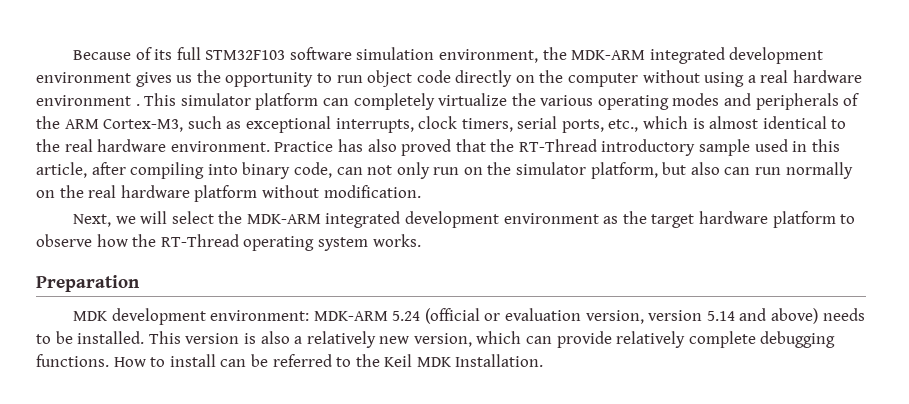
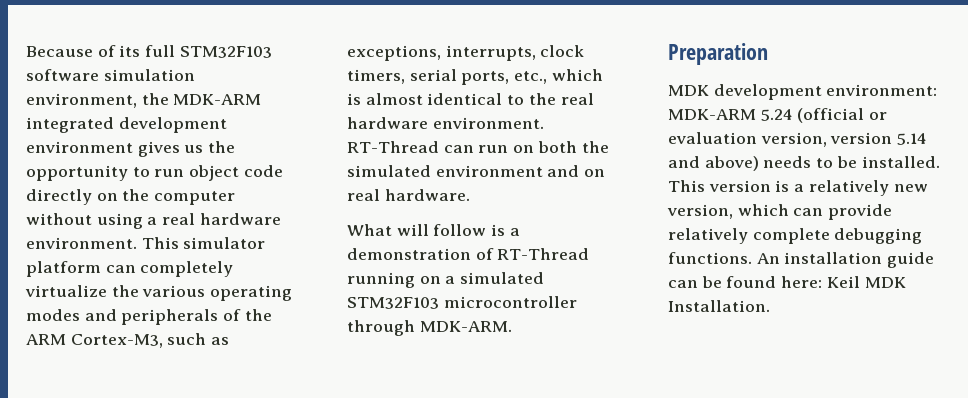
- Because of its full STM32F103 software simulation environment, the MDK-ARM integrated development environment gives us the opportunity to run object code directly on the computer without using a real hardware environment .
+ Because of its full STM32F103 software simulation environment, the MDK-ARM integrated development environment gives us the opportunity to run object code directly on the computer without using a real hardware environment.
- This simulator platform can completely virtualize the various operating modes and peripherals of the ARM Cortex-M3, such as exceptional interrupts, clock timers, serial ports, etc., which is almost identical to the real hardware environment.
+ This simulator platform can completely virtualize the various operating modes and peripherals of the ARM Cortex-M3, such as exceptions, interrupts, clock timers, serial ports, etc., which is almost identical to the real hardware environment.
- Practice has also proved that the RT-Thread introductory sample used in this article, after compiling into binary code, can not only run on the simulator platform, but also can run normally on the real hardware platform without modification.
- Next, we will select the MDK-ARM integrated development environment as the target hardware platform to observe how the RT-Thread operating system works.
+ RT-Thread can run on both the simulated environment and on real hardware.
+ What will follow is a demonstration of RT-Thread running on a simulated STM32F103 microcontroller through MDK-ARM.
- This version is also a relatively new version, which can provide relatively complete debugging functions.
+ This version is a relatively new version, which can provide relatively complete debugging functions.
- How to install can be referred to the Keil MDK Installation.
+ An installation guide can be found here: Keil MDK Installation.

